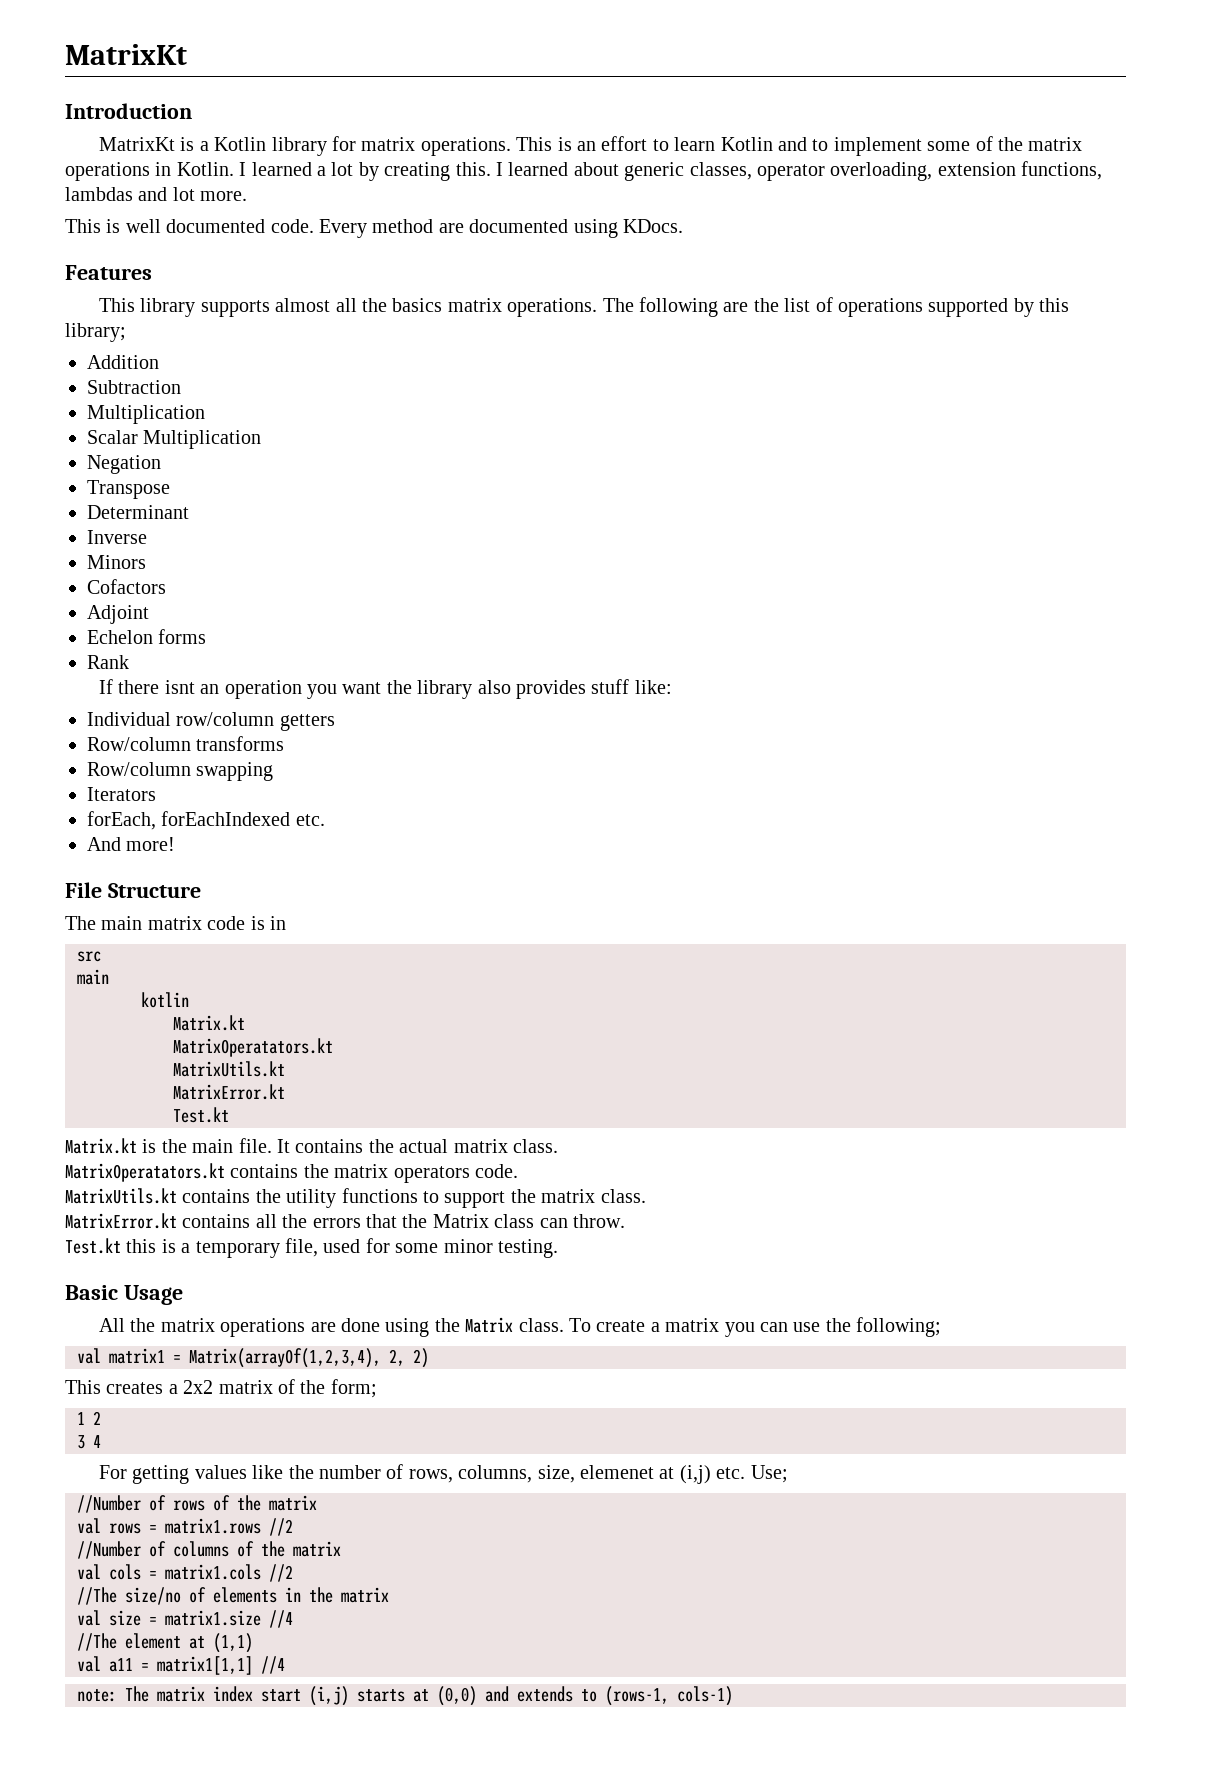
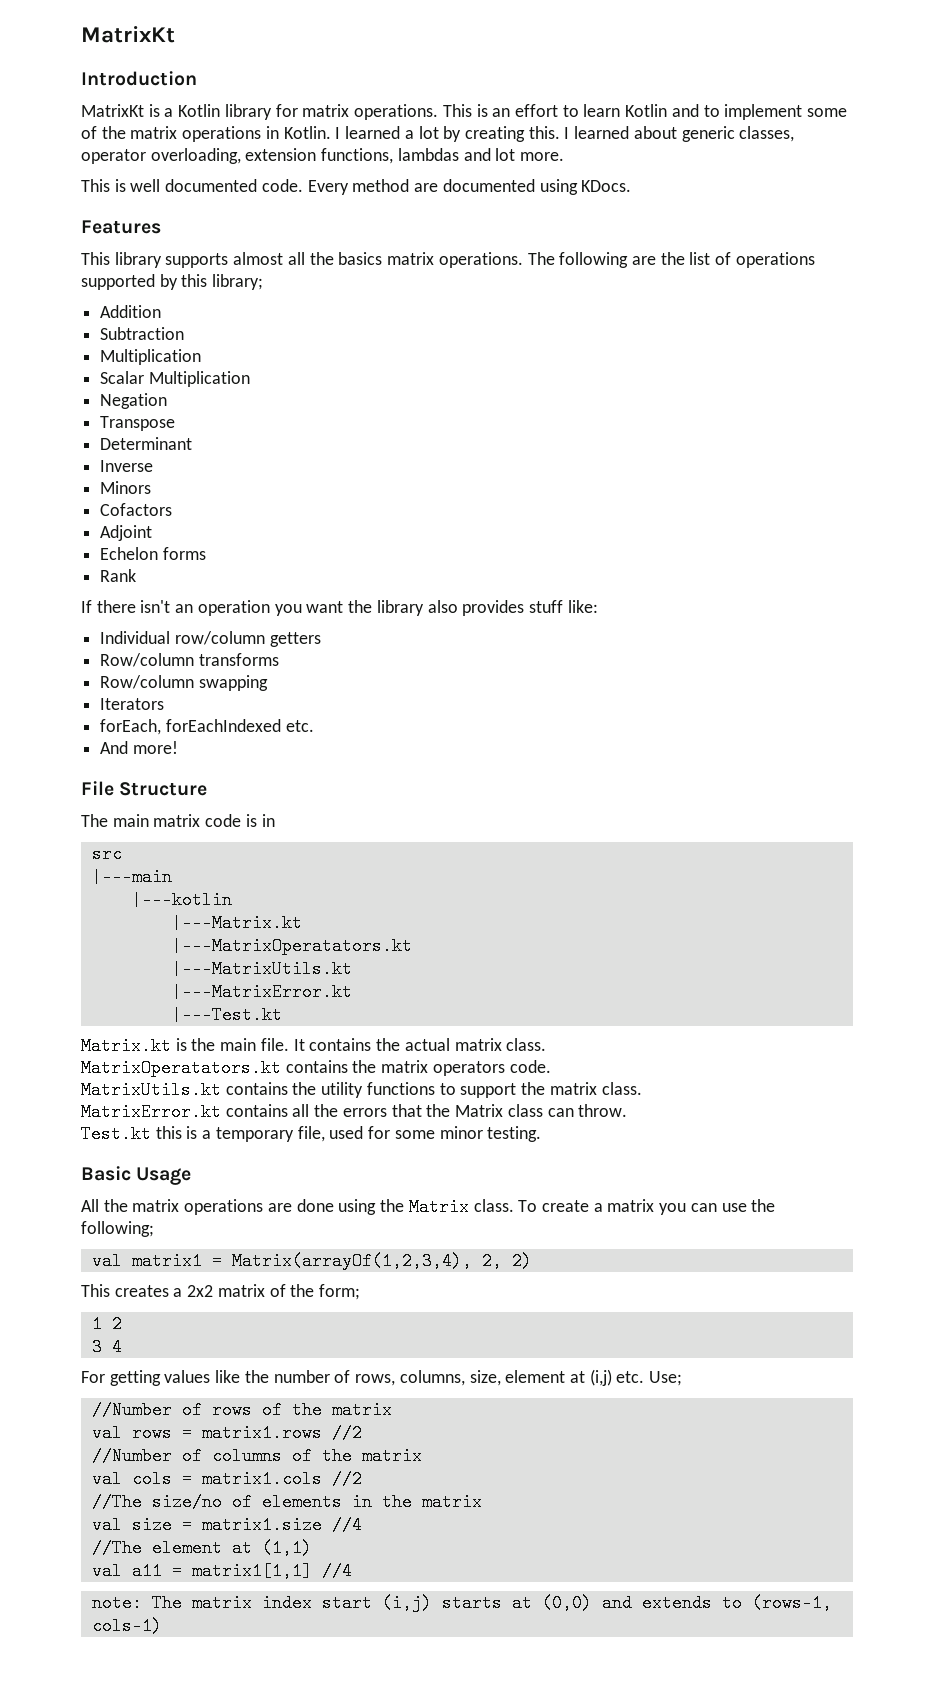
- If there isnt an operation you want the library also provides stuff like:
+ If there isn't an operation you want the library also provides stuff like:
  src
- main
- kotlin
- Matrix.kt
- MatrixOperatators.kt
- MatrixUtils.kt
- MatrixError.kt
- Test.kt
+ |---main
+ |---kotlin
+ |---Matrix.kt
+ |---MatrixOperatators.kt
+ |---MatrixUtils.kt
+ |---MatrixError.kt
+ |---Test.kt
- For getting values like the number of rows, columns, size, elemenet at (i,j) etc. Use;
+ For getting values like the number of rows, columns, size, element at (i,j) etc. Use;

